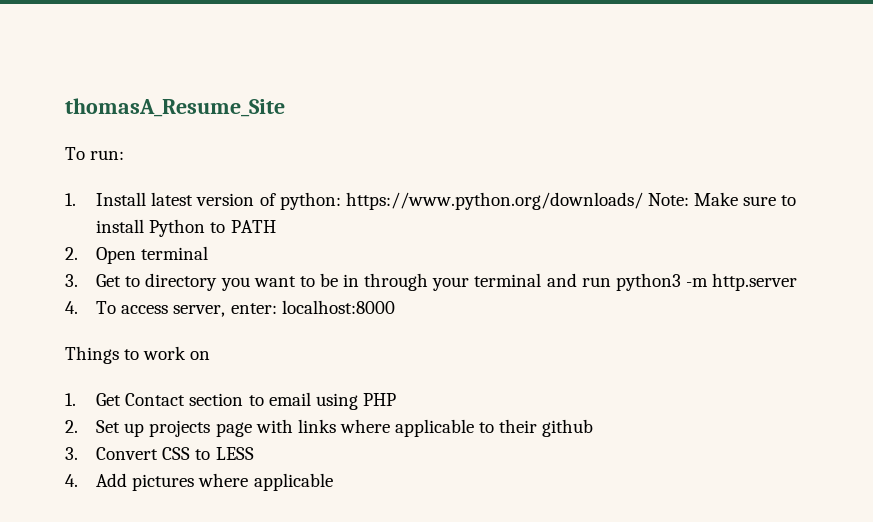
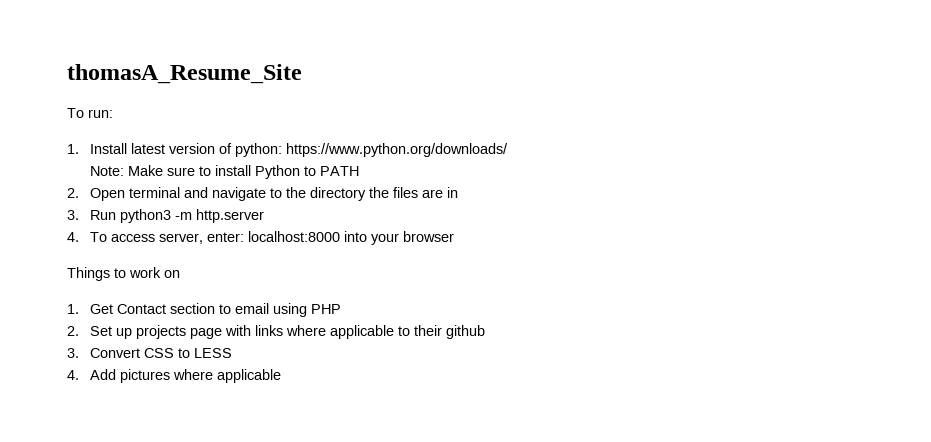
- 1. Install latest version of python: https://www.python.org/downloads/ Note: Make sure to install Python to PATH
+ 1. Install latest version of python: https://www.python.org/downloads/
+ Note: Make sure to install Python to PATH
- 2. Open terminal
- 3. Get to directory you want to be in through your terminal and run python3 -m http.server
+ 2. Open terminal and navigate to the directory the files are in
+ 3. Run python3 -m http.server
- 4. To access server, enter: localhost:8000
+ 4. To access server, enter: localhost:8000 into your browser

